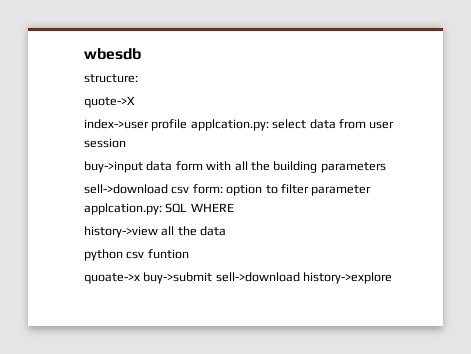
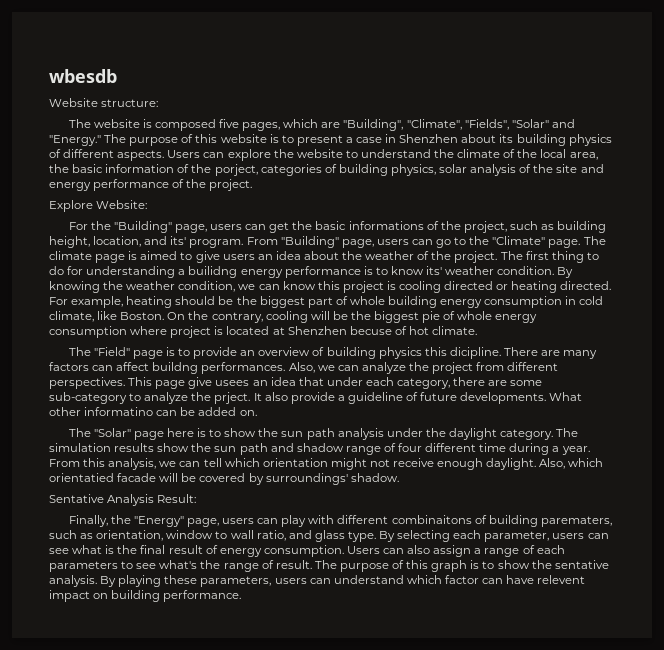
- structure:
+ Website structure:
- quote->X
- index->user profile applcation.py: select data from user session
- buy->input data form with all the building parameters
- sell->download csv form: option to filter parameter applcation.py: SQL WHERE
- history->view all the data
- python csv funtion
- quoate->x buy->submit sell->download history->explore
+ The website is composed five pages, which are "Building", "Climate", "Fields", "Solar" and "Energy." The purpose of this website is to present a case in Shenzhen about its building physics of different aspects. Users can explore the website to understand the climate of the local area, the basic information of the porject, categories of building physics, solar analysis of the site and energy performance of the project.
+ Explore Website:
+ For the "Building" page, users can get the basic informations of the project, such as building height, location, and its' program. From "Building" page, users can go to the "Climate" page. The climate page is aimed to give users an idea about the weather of the project. The first thing to do for understanding a builidng energy performance is to know its' weather condition. By knowing the weather condition, we can know this project is cooling directed or heating directed. For example, heating should be the biggest part of whole building energy consumption in cold climate, like Boston. On the contrary, cooling will be the biggest pie of whole energy consumption where project is located at Shenzhen becuse of hot climate.
+ The "Field" page is to provide an overview of building physics this dicipline. There are many factors can affect buildng performances. Also, we can analyze the project from different perspectives. This page give usees an idea that under each category, there are some sub-category to analyze the prject. It also provide a guideline of future developments. What other informatino can be added on.
+ The "Solar" page here is to show the sun path analysis under the daylight category. The simulation results show the sun path and shadow range of four different time during a year. From this analysis, we can tell which orientation might not receive enough daylight. Also, which orientatied facade will be covered by surroundings' shadow.
+ Sentative Analysis Result:
+ Finally, the "Energy" page, users can play with different combinaitons of building parematers, such as orientation, window to wall ratio, and glass type. By selecting each parameter, users can see what is the final result of energy consumption. Users can also assign a range of each parameters to see what's the range of result. The purpose of this graph is to show the sentative analysis. By playing these parameters, users can understand which factor can have relevent impact on building performance.

